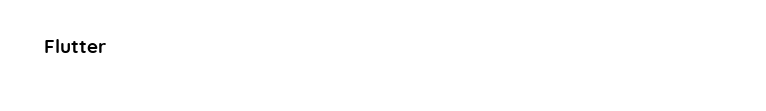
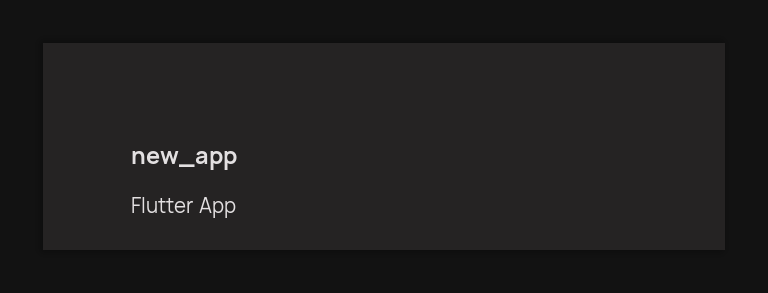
- Flutter
+ new_app
+ Flutter App

